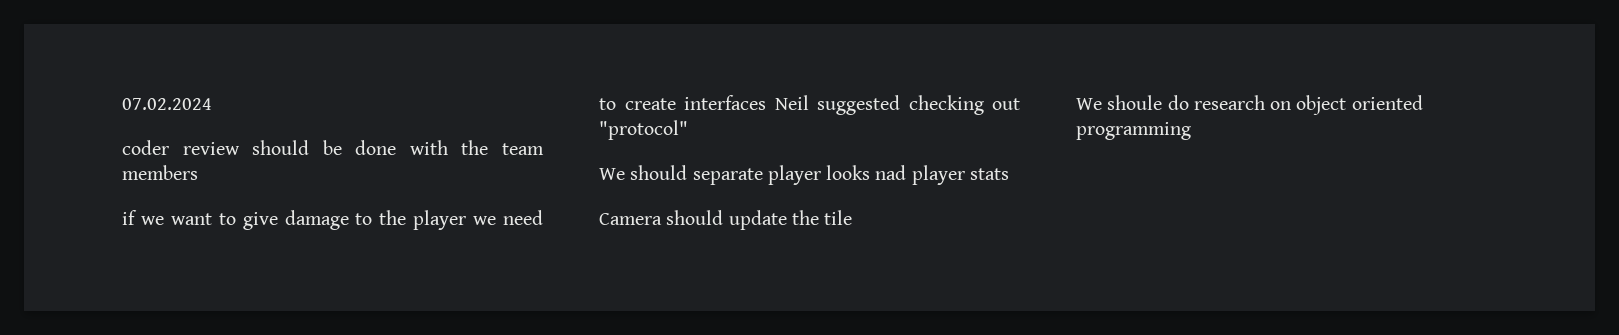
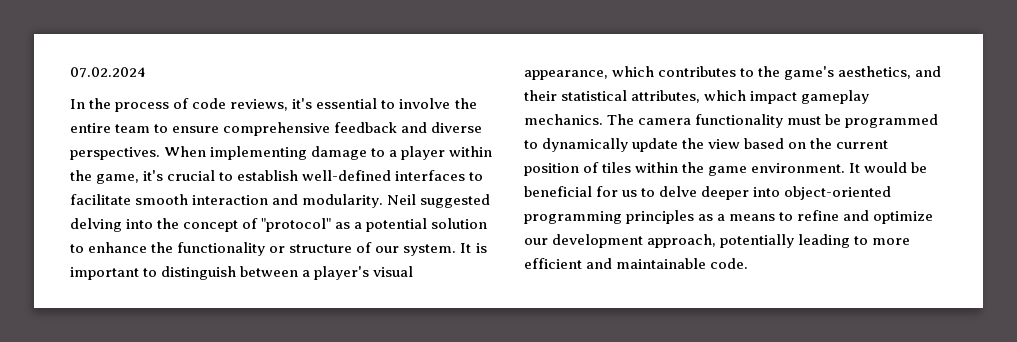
- coder review should be done with the team members
- if we want to give damage to the player we need to create interfaces Neil suggested checking out "protocol"
- We should separate player looks nad player stats
- Camera should update the tile
- We shoule do research on object oriented programming
+ In the process of code reviews, it's essential to involve the entire team to ensure comprehensive feedback and diverse perspectives. When implementing damage to a player within the game, it's crucial to establish well-defined interfaces to facilitate smooth interaction and modularity. Neil suggested delving into the concept of "protocol" as a potential solution to enhance the functionality or structure of our system. It is important to distinguish between a player's visual appearance, which contributes to the game's aesthetics, and their statistical attributes, which impact gameplay mechanics. The camera functionality must be programmed to dynamically update the view based on the current position of tiles within the game environment. It would be beneficial for us to delve deeper into object-oriented programming principles as a means to refine and optimize our development approach, potentially leading to more efficient and maintainable code.

